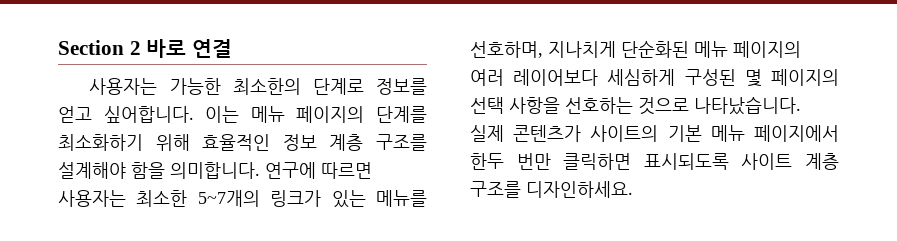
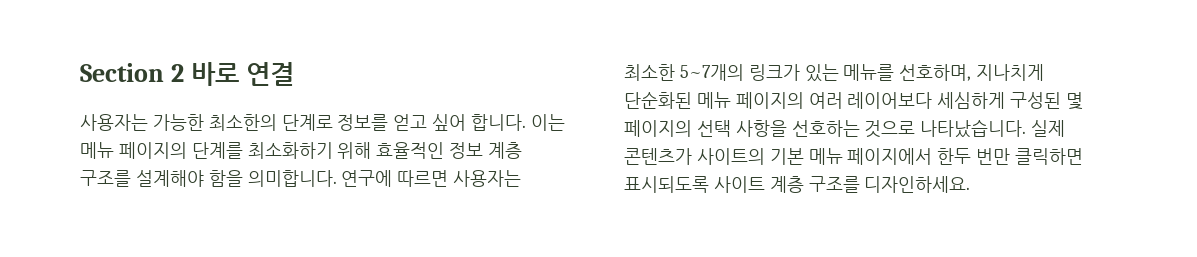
- 사용자는 가능한 최소한의 단계로 정보를 얻고 싶어합니다.
+ 사용자는 가능한 최소한의 단계로 정보를 얻고 싶어 합니다.

